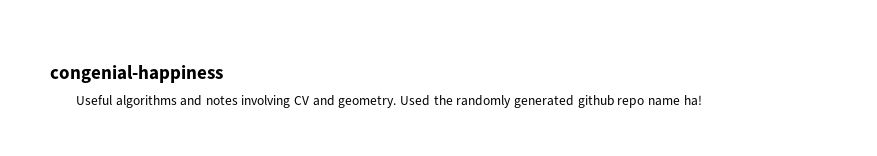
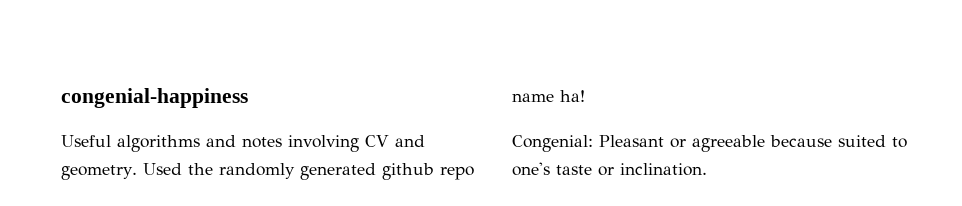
+ Congenial: Pleasant or agreeable because suited to one's taste or inclination.

